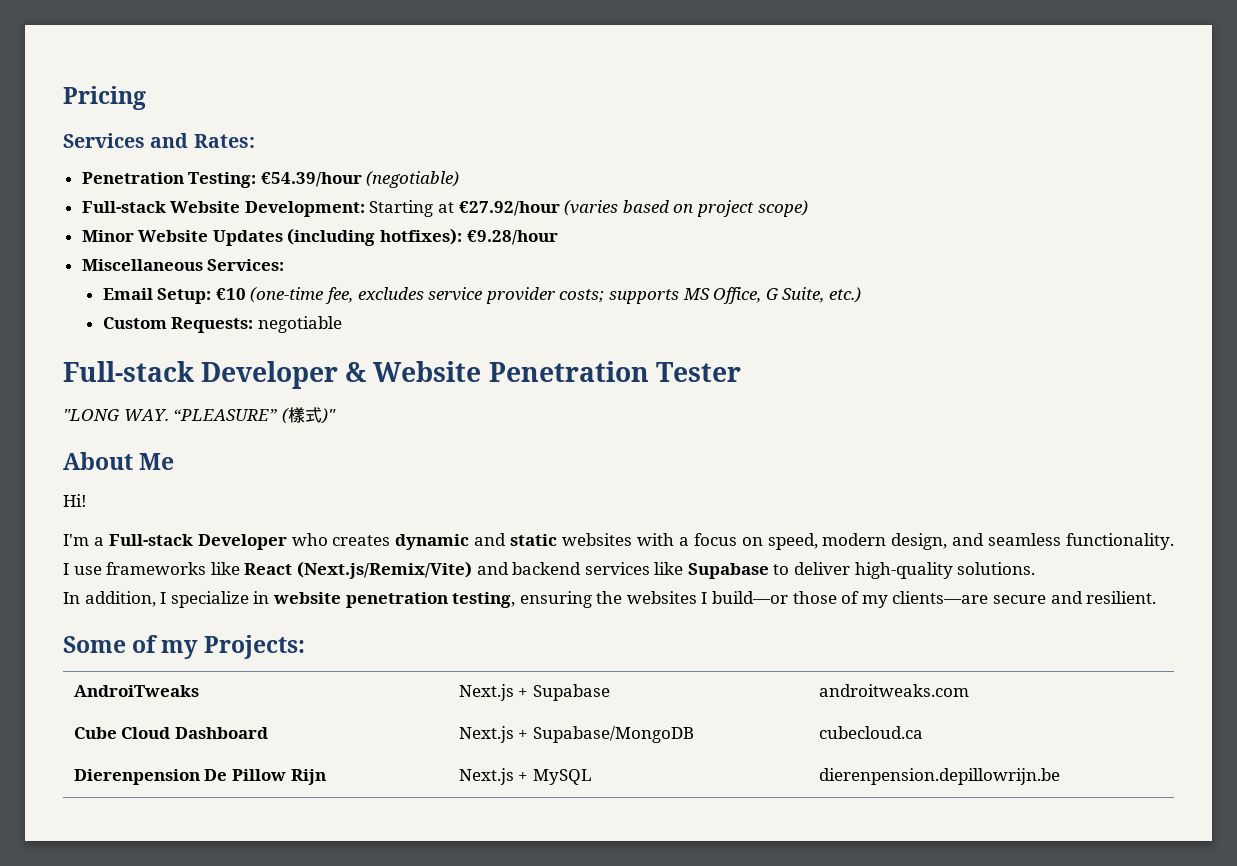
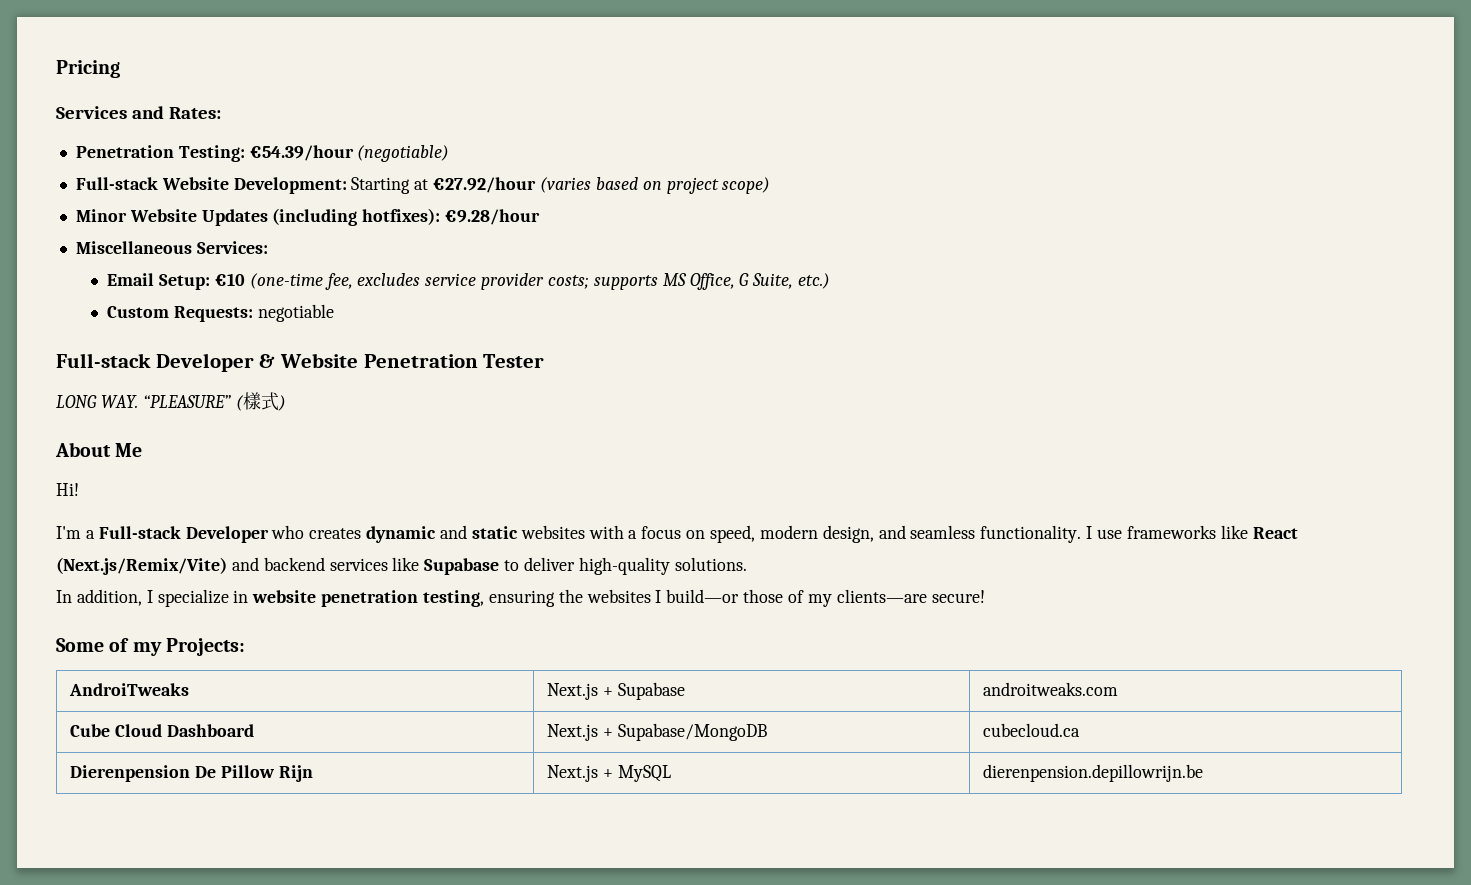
- "LONG WAY. “PLEASURE” (樣式)"
+ LONG WAY. “PLEASURE” (樣式)
- In addition, I specialize in website penetration testing, ensuring the websites I build—or those of my clients—are secure and resilient.
+ In addition, I specialize in website penetration testing, ensuring the websites I build—or those of my clients—are secure!

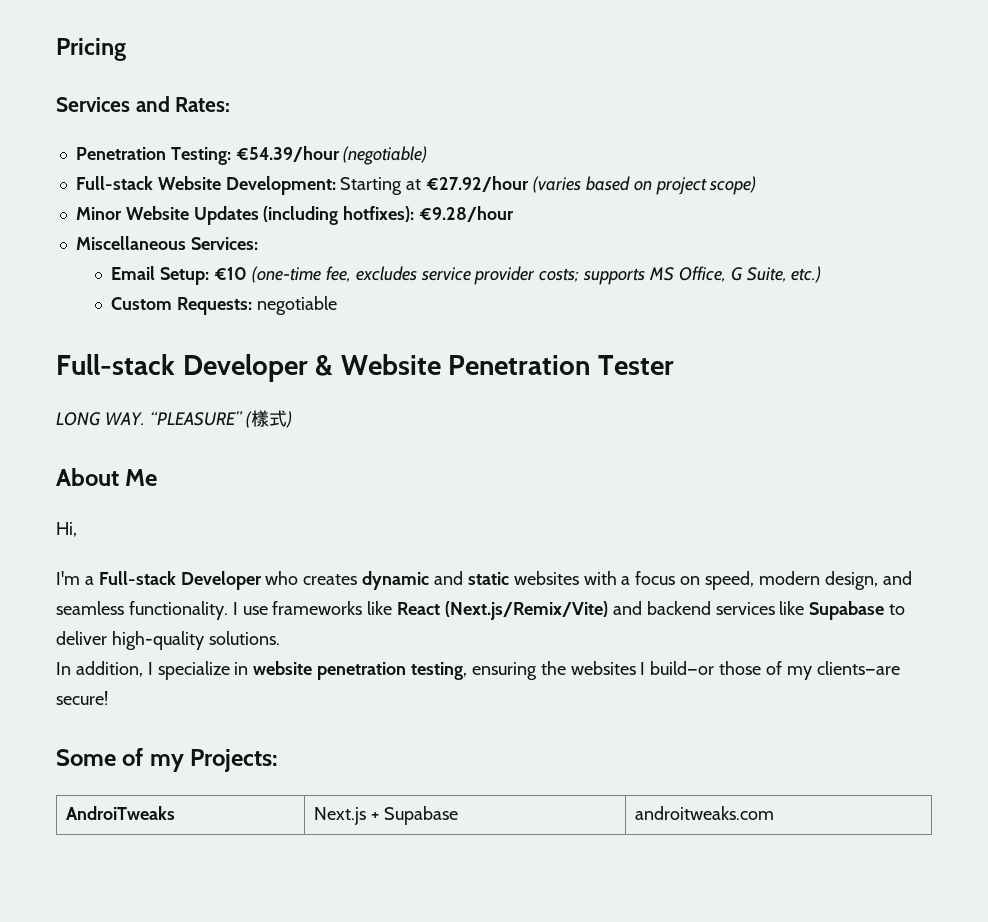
- Hi!
+ Hi,
- Cube Cloud Dashboard | Next.js + Supabase/MongoDB | cubecloud.ca
- Dierenpension De Pillow Rijn | Next.js + MySQL | dierenpension.depillowrijn.be

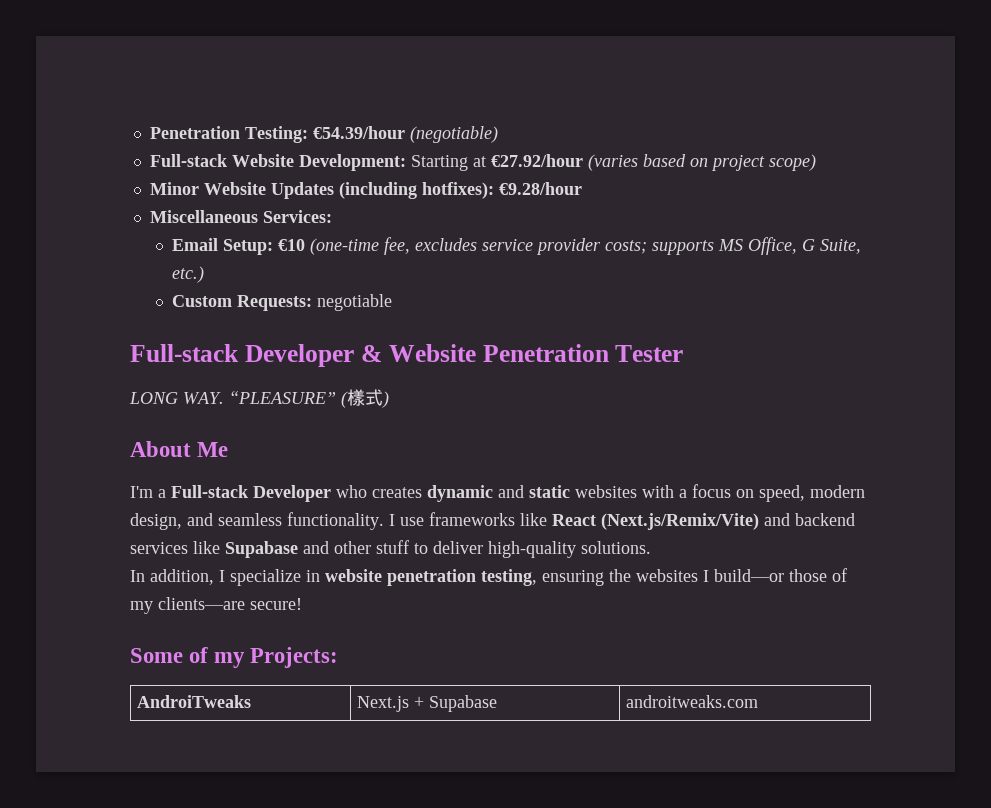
- Pricing
- Services and Rates:
- Hi,
- I use frameworks like React (Next.js/Remix/Vite) and backend services like Supabase to deliver high-quality solutions.
+ I use frameworks like React (Next.js/Remix/Vite) and backend services like Supabase and other stuff to deliver high-quality solutions.

